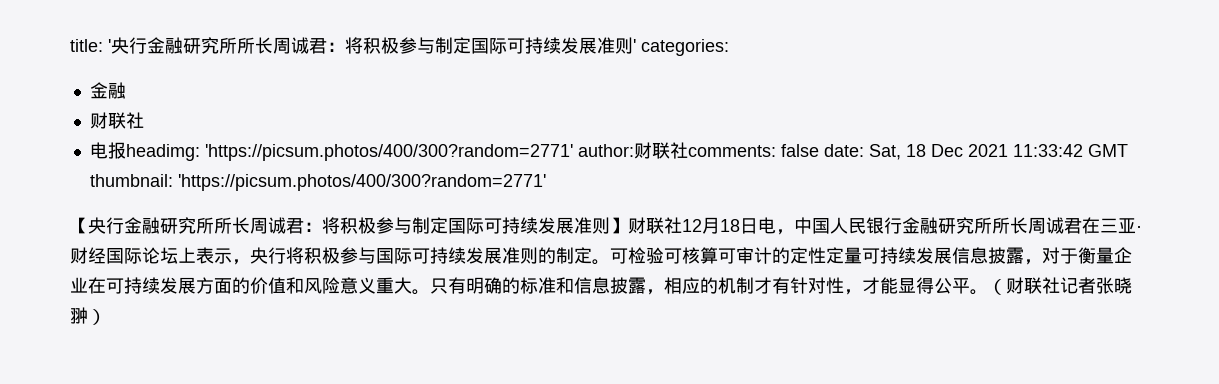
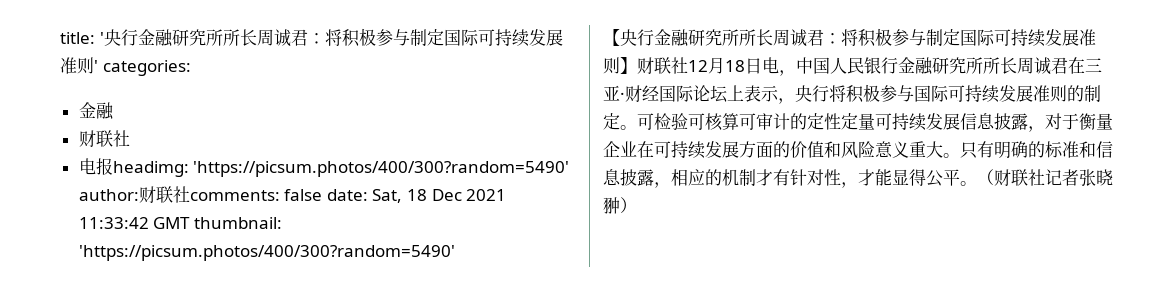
- 电报headimg: 'https://picsum.photos/400/300?random=2771' author:财联社comments: false date: Sat, 18 Dec 2021 11:33:42 GMT thumbnail: 'https://picsum.photos/400/300?random=2771'
+ 电报headimg: 'https://picsum.photos/400/300?random=5490' author:财联社comments: false date: Sat, 18 Dec 2021 11:33:42 GMT thumbnail: 'https://picsum.photos/400/300?random=5490'

